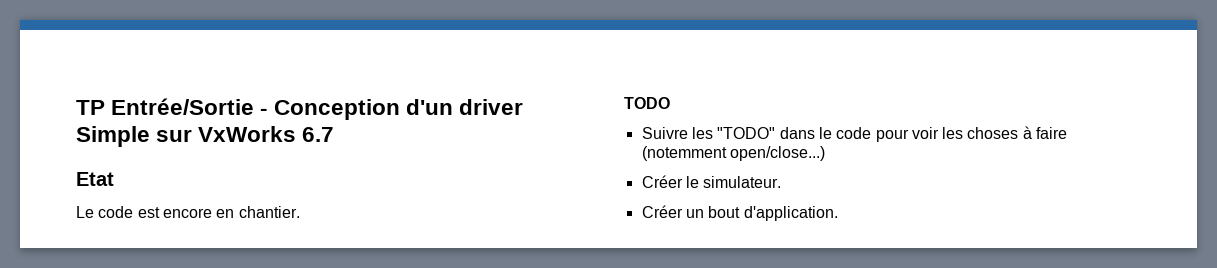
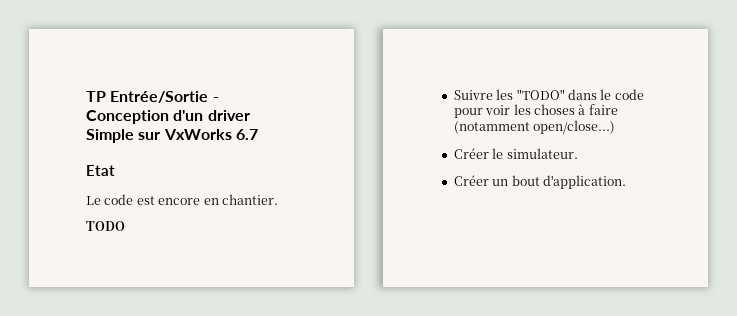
- Suivre les "TODO" dans le code pour voir les choses à faire (notemment open/close...)
+ Suivre les "TODO" dans le code pour voir les choses à faire (notamment open/close...)

